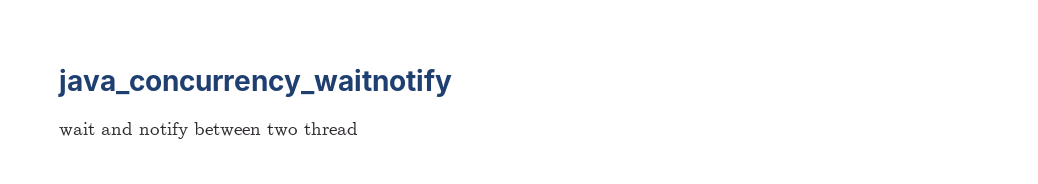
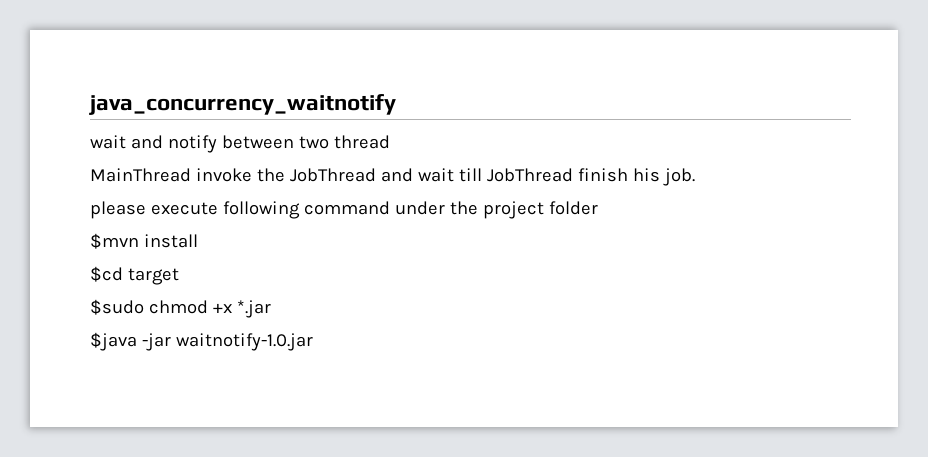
+ MainThread invoke the JobThread and wait till JobThread finish his job.
+ please execute following command under the project folder
+ $mvn install
+ $cd target
+ $sudo chmod +x *.jar
+ $java -jar waitnotify-1.0.jar

